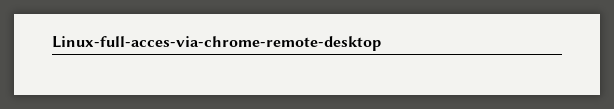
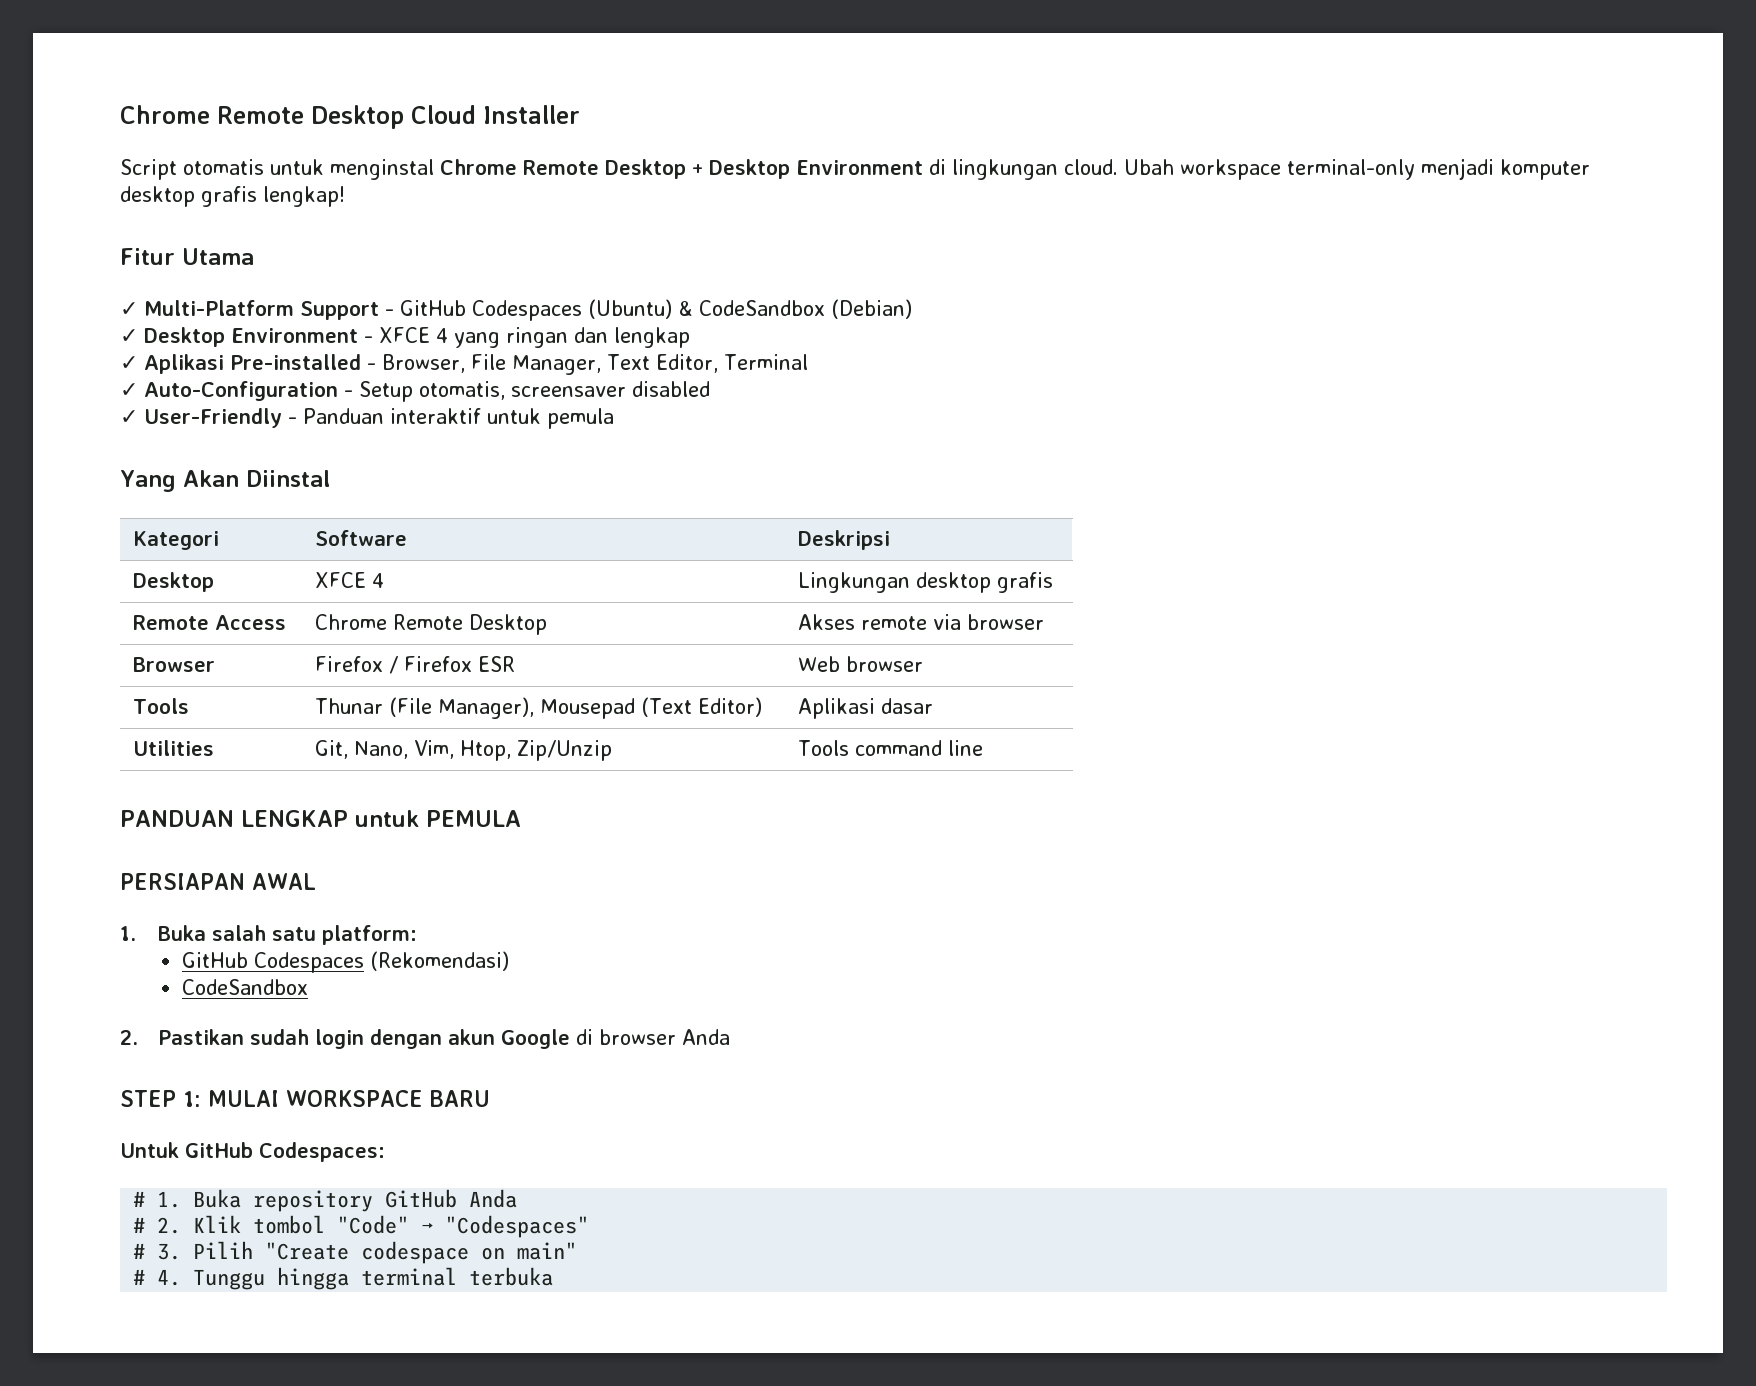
- Linux-full-acces-via-chrome-remote-desktop
+ Chrome Remote Desktop Cloud Installer
+ Script otomatis untuk menginstal Chrome Remote Desktop + Desktop Environment di lingkungan cloud. Ubah workspace terminal-only menjadi komputer desktop grafis lengkap!
+ Fitur Utama
+ ✓ Multi-Platform Support - GitHub Codespaces (Ubuntu) & CodeSandbox (Debian)
+ ✓ Desktop Environment - XFCE 4 yang ringan dan lengkap
+ ✓ Aplikasi Pre-installed - Browser, File Manager, Text Editor, Terminal
+ ✓ Auto-Configuration - Setup otomatis, screensaver disabled
+ ✓ User-Friendly - Panduan interaktif untuk pemula
+ Yang Akan Diinstal
+ Kategori | Software | Deskripsi
+ Desktop | XFCE 4 | Lingkungan desktop grafis
+ Remote Access | Chrome Remote Desktop | Akses remote via browser
+ Browser | Firefox / Firefox ESR | Web browser
+ Tools | Thunar (File Manager), Mousepad (Text Editor) | Aplikasi dasar
+ Utilities | Git, Nano, Vim, Htop, Zip/Unzip | Tools command line
+ PANDUAN LENGKAP untuk PEMULA
+ PERSIAPAN AWAL
+ 1. Buka salah satu platform:
+ GitHub Codespaces (Rekomendasi)
+ CodeSandbox
+ 2. Pastikan sudah login dengan akun Google di browser Anda
+ STEP 1: MULAI WORKSPACE BARU
+ Untuk GitHub Codespaces:
+ # 1. Buka repository GitHub Anda
+ # 2. Klik tombol "Code" → "Codespaces"
+ # 3. Pilih "Create codespace on main"
+ # 4. Tunggu hingga terminal terbuka

